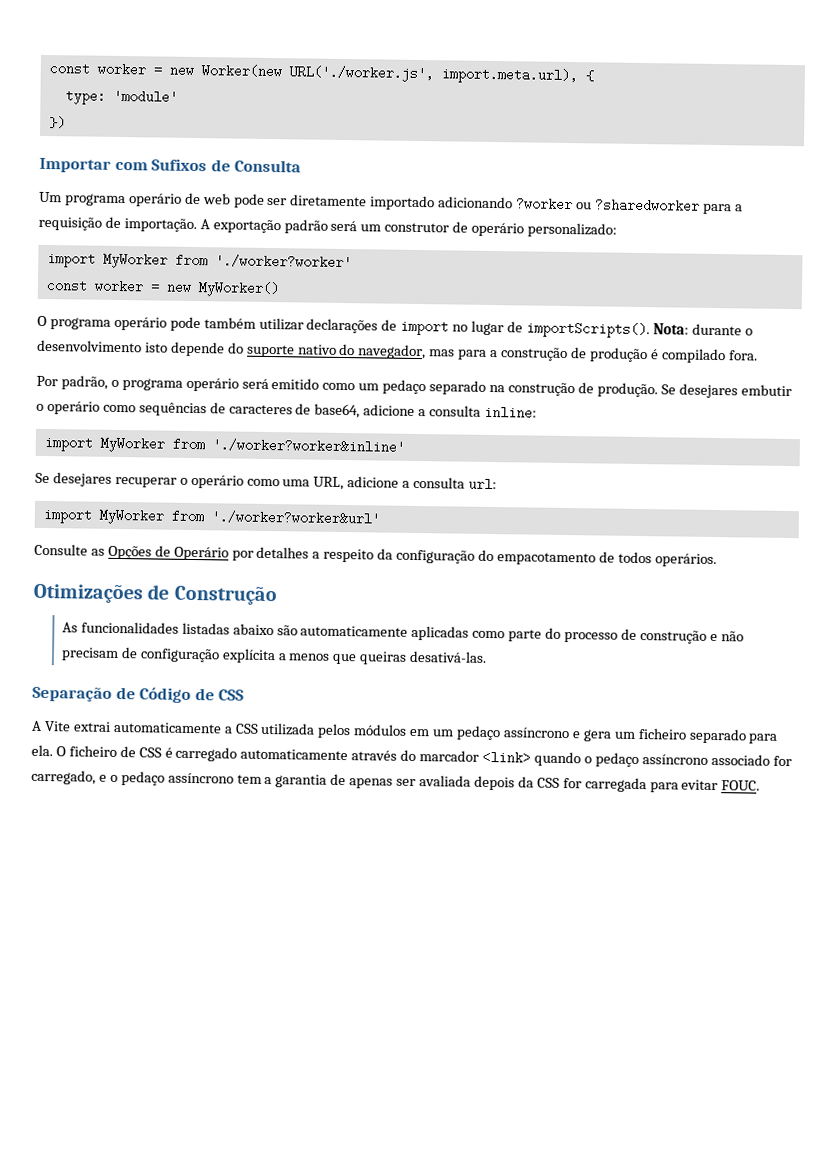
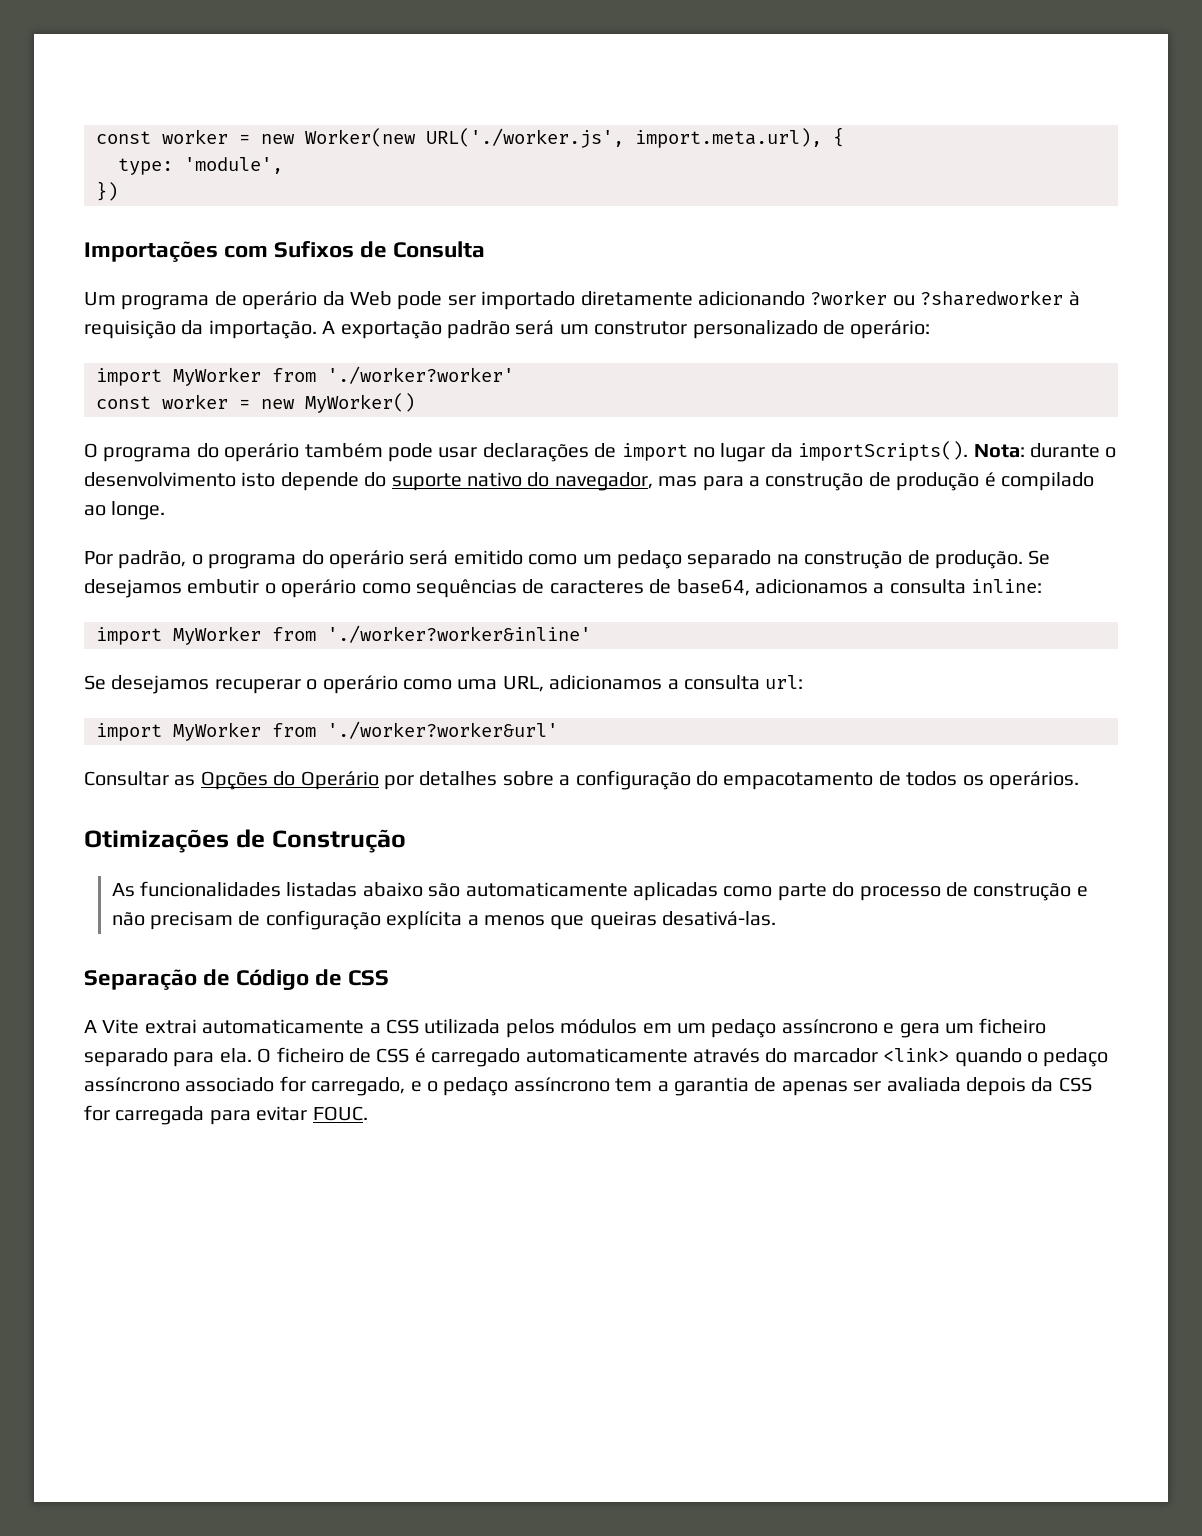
- type: 'module'
+ type: 'module',
- Importar com Sufixos de Consulta
+ Importações com Sufixos de Consulta
- Um programa operário de web pode ser diretamente importado adicionando ?worker ou ?sharedworker para a requisição de importação.
+ Um programa de operário da Web pode ser importado diretamente adicionando ?worker ou ?sharedworker à requisição da importação.
- A exportação padrão será um construtor de operário personalizado:
+ A exportação padrão será um construtor personalizado de operário:
- O programa operário pode também utilizar declarações de import no lugar de importScripts().
+ O programa do operário também pode usar declarações de import no lugar da importScripts().
- Nota: durante o desenvolvimento isto depende do suporte nativo do navegador, mas para a construção de produção é compilado fora.
+ Nota: durante o desenvolvimento isto depende do suporte nativo do navegador, mas para a construção de produção é compilado ao longe.
- Por padrão, o programa operário será emitido como um pedaço separado na construção de produção.
+ Por padrão, o programa do operário será emitido como um pedaço separado na construção de produção.
- Se desejares embutir o operário como sequências de caracteres de base64, adicione a consulta inline:
+ Se desejamos embutir o operário como sequências de caracteres de base64, adicionamos a consulta inline:
- Se desejares recuperar o operário como uma URL, adicione a consulta url:
+ Se desejamos recuperar o operário como uma URL, adicionamos a consulta url:
- Consulte as Opções de Operário por detalhes a respeito da configuração do empacotamento de todos operários.
+ Consultar as Opções do Operário por detalhes sobre a configuração do empacotamento de todos os operários.

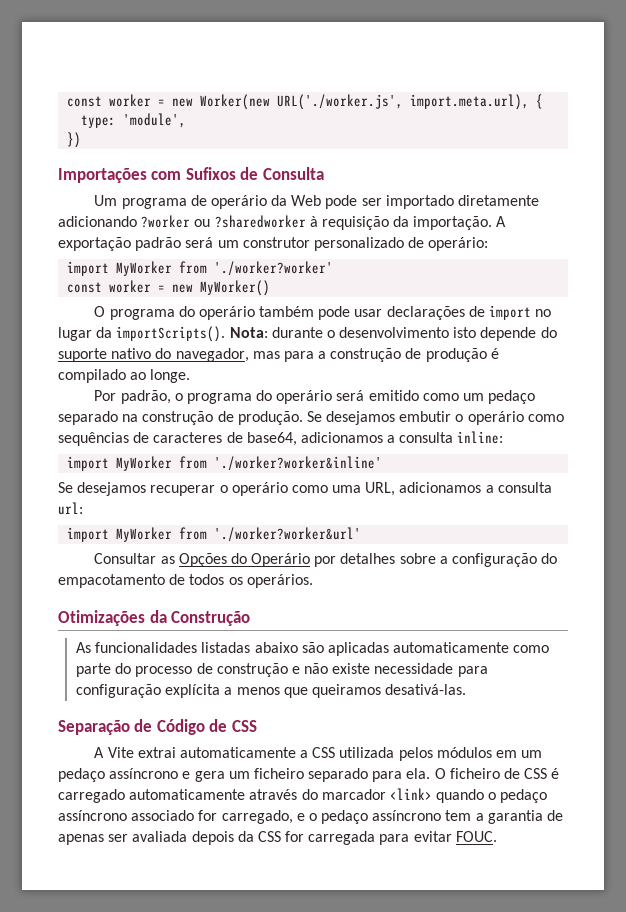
- Otimizações de Construção
+ Otimizações da Construção
- As funcionalidades listadas abaixo são automaticamente aplicadas como parte do processo de construção e não precisam de configuração explícita a menos que queiras desativá-las.
+ As funcionalidades listadas abaixo são aplicadas automaticamente como parte do processo de construção e não existe necessidade para configuração explícita a menos que queiramos desativá-las.

